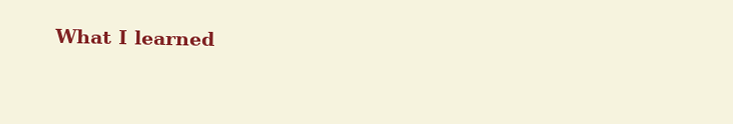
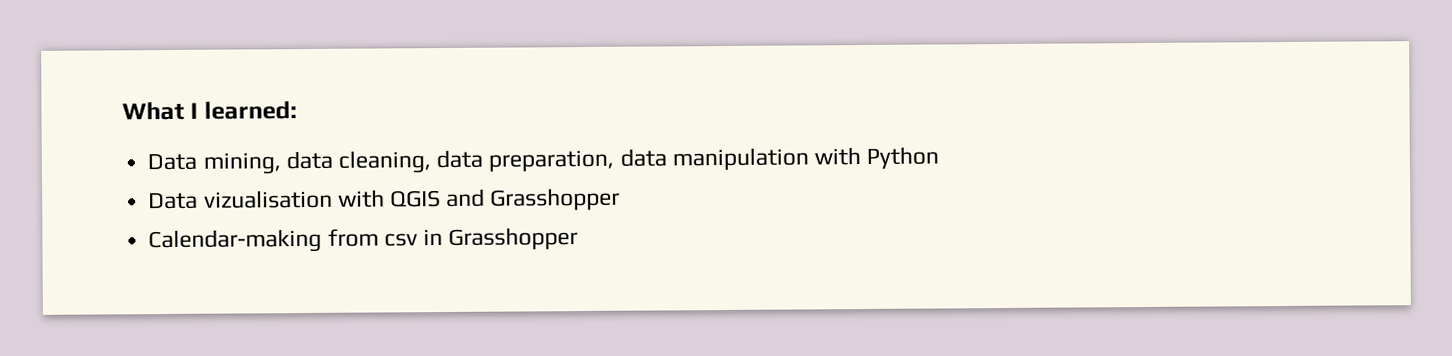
- What I learned
+ What I learned:
+ Data mining, data cleaning, data preparation, data manipulation with Python
+ Data vizualisation with QGIS and Grasshopper
+ Calendar-making from csv in Grasshopper

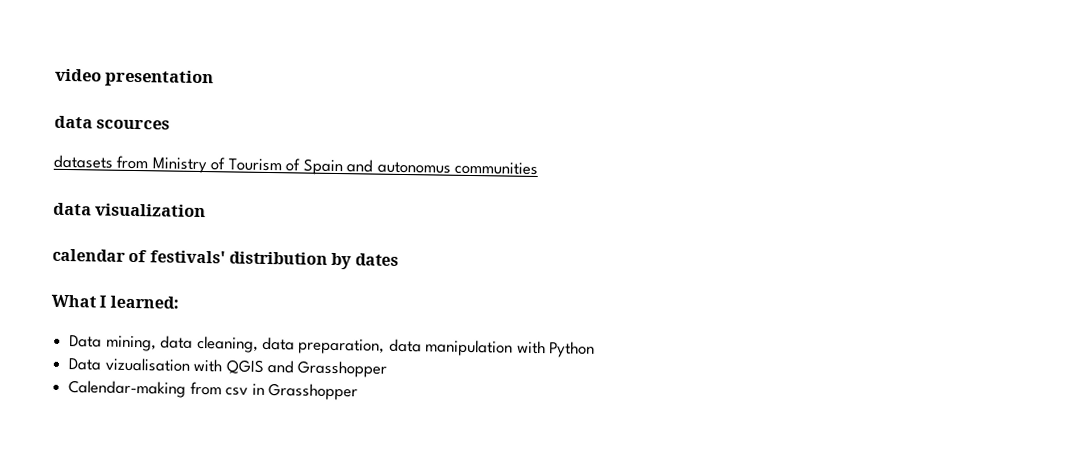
+ video presentation
+ data scources
+ datasets from Ministry of Tourism of Spain and autonomus communities
+ data visualization
+ calendar of festivals' distribution by dates

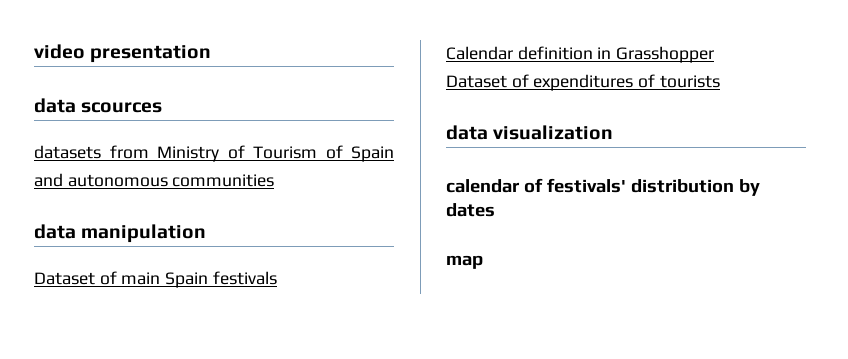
- datasets from Ministry of Tourism of Spain and autonomus communities
+ datasets from Ministry of Tourism of Spain and autonomous communities
+ data manipulation
+ Dataset of main Spain festivals
+ Calendar definition in Grasshopper
+ Dataset of expenditures of tourists
- What I learned:
- Data mining, data cleaning, data preparation, data manipulation with Python
- Data vizualisation with QGIS and Grasshopper
- Calendar-making from csv in Grasshopper
+ map

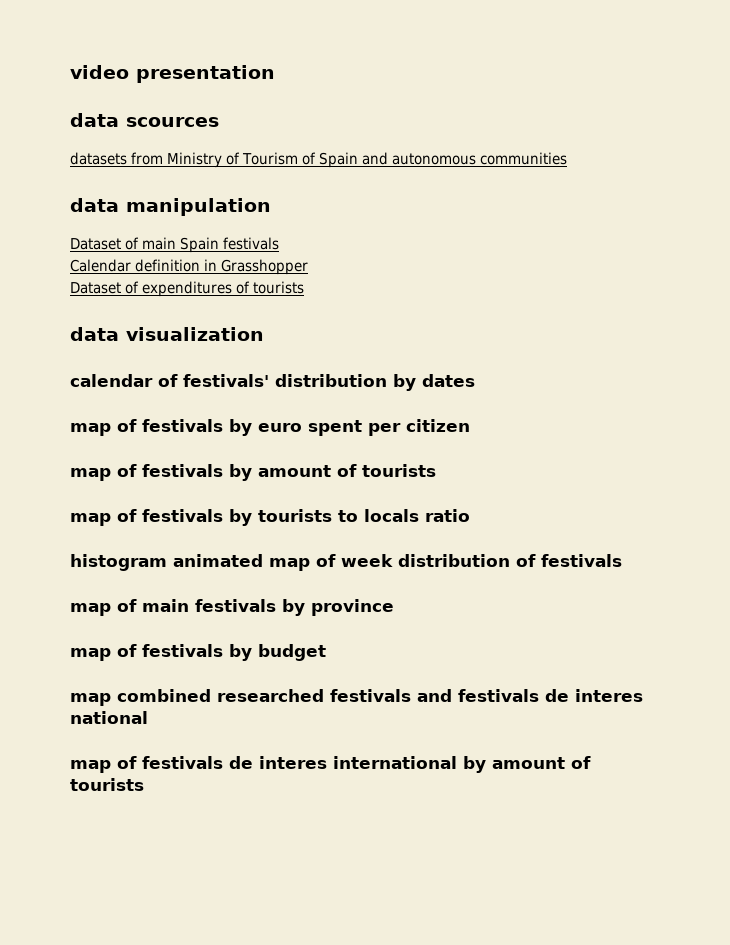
- map
+ map of festivals by euro spent per citizen
+ map of festivals by amount of tourists
+ map of festivals by tourists to locals ratio
+ histogram animated map of week distribution of festivals
+ map of main festivals by province
+ map of festivals by budget
+ map combined researched festivals and festivals de interes national
+ map of festivals de interes international by amount of tourists

